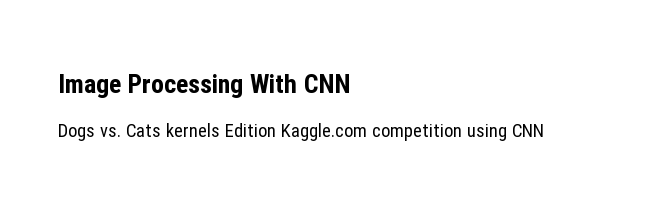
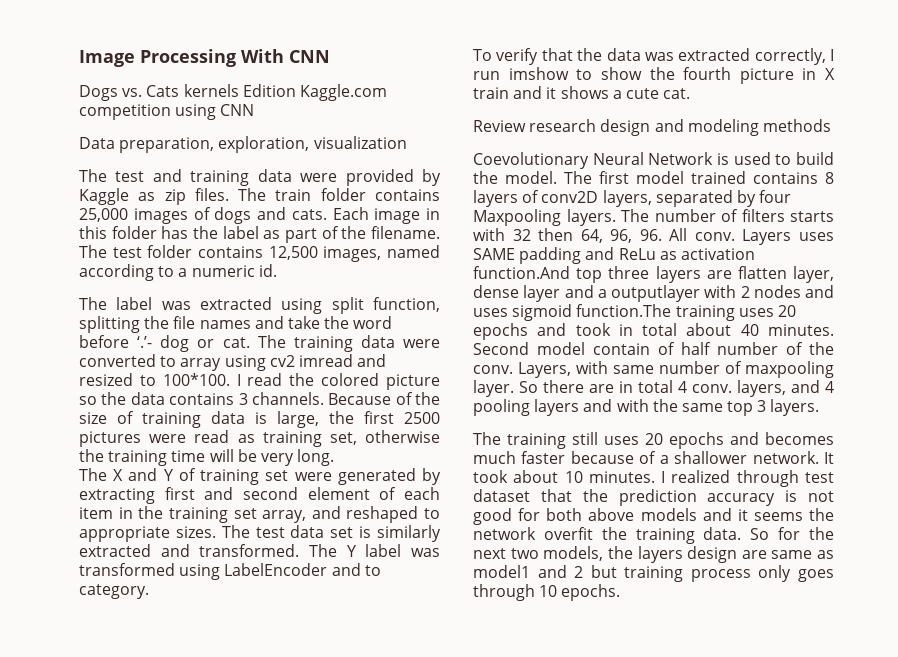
+ Data preparation, exploration, visualization
+ The test and training data were provided by Kaggle as zip files. The train folder contains 25,000 images of dogs and cats. Each image in this folder has the label as part of the filename. The test folder contains 12,500 images, named according to a numeric id.
+ The label was extracted using split function, splitting the file names and take the word before ‘.’- dog or cat. The training data were converted to array using cv2 imread and resized to 100*100. I read the colored picture so the data contains 3 channels. Because of the size of training data is large, the first 2500 pictures were read as training set, otherwise the training time will be very long.
+ The X and Y of training set were generated by extracting first and second element of each item in the training set array, and reshaped to appropriate sizes. The test data set is similarly extracted and transformed. The Y label was transformed using LabelEncoder and to category.
+ To verify that the data was extracted correctly, I run imshow to show the fourth picture in X train and it shows a cute cat.
+ Review research design and modeling methods
+ Coevolutionary Neural Network is used to build the model. The first model trained contains 8 layers of conv2D layers, separated by four Maxpooling layers. The number of filters starts with 32 then 64, 96, 96. All conv. Layers uses SAME padding and ReLu as activation function.And top three layers are flatten layer, dense layer and a outputlayer with 2 nodes and uses sigmoid function.The training uses 20 epochs and took in total about 40 minutes. Second model contain of half number of the conv. Layers, with same number of maxpooling layer. So there are in total 4 conv. layers, and 4 pooling layers and with the same top 3 layers.
+ The training still uses 20 epochs and becomes much faster because of a shallower network. It took about 10 minutes. I realized through test dataset that the prediction accuracy is not good for both above models and it seems the network overfit the training data. So for the next two models, the layers design are same as model1 and 2 but training process only goes through 10 epochs.

